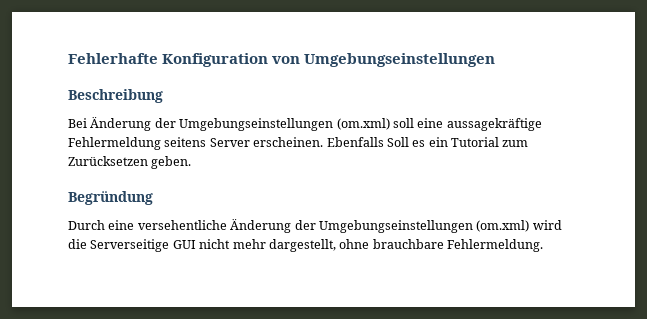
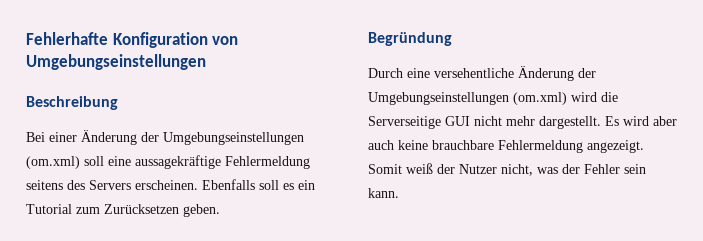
- Bei Änderung der Umgebungseinstellungen (om.xml) soll eine aussagekräftige Fehlermeldung seitens Server erscheinen.
+ Bei einer Änderung der Umgebungseinstellungen (om.xml) soll eine aussagekräftige Fehlermeldung seitens des Servers erscheinen.
- Ebenfalls Soll es ein Tutorial zum Zurücksetzen geben.
+ Ebenfalls soll es ein Tutorial zum Zurücksetzen geben.
- Durch eine versehentliche Änderung der Umgebungseinstellungen (om.xml) wird die Serverseitige GUI nicht mehr dargestellt, ohne brauchbare Fehlermeldung.
+ Durch eine versehentliche Änderung der Umgebungseinstellungen (om.xml) wird die Serverseitige GUI nicht mehr dargestellt. Es wird aber auch keine brauchbare Fehlermeldung angezeigt. Somit weiß der Nutzer nicht, was der Fehler sein kann.

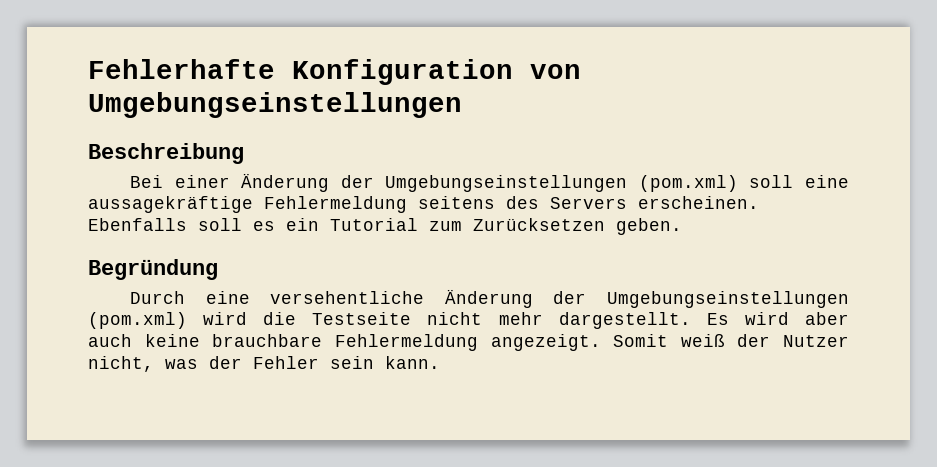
- Bei einer Änderung der Umgebungseinstellungen (om.xml) soll eine aussagekräftige Fehlermeldung seitens des Servers erscheinen.
+ Bei einer Änderung der Umgebungseinstellungen (pom.xml) soll eine aussagekräftige Fehlermeldung seitens des Servers erscheinen.
- Durch eine versehentliche Änderung der Umgebungseinstellungen (om.xml) wird die Serverseitige GUI nicht mehr dargestellt.
+ Durch eine versehentliche Änderung der Umgebungseinstellungen (pom.xml) wird die Testseite nicht mehr dargestellt.

